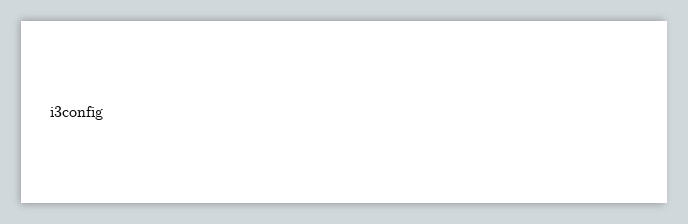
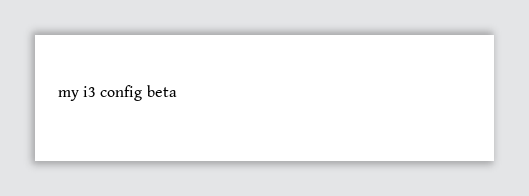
- i3config
+ my i3 config beta

